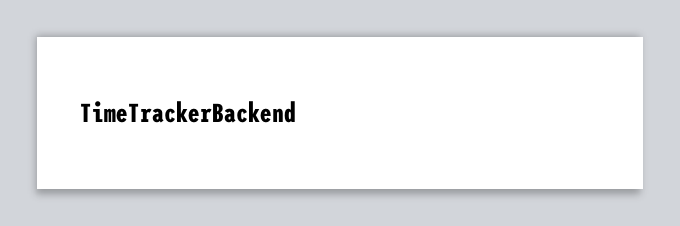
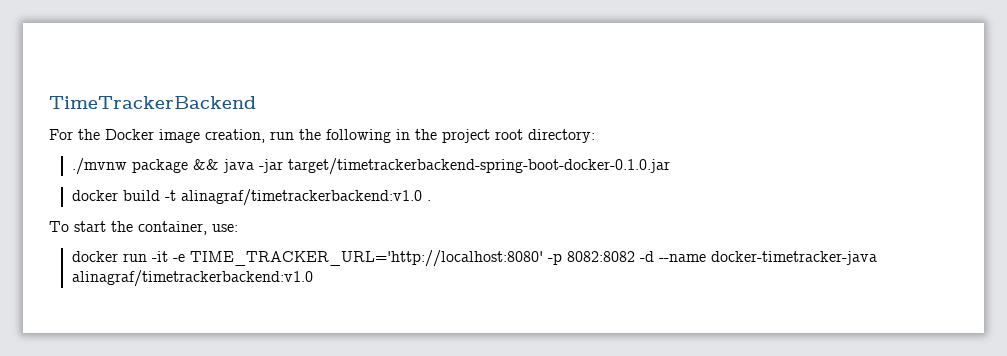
+ For the Docker image creation, run the following in the project root directory:
+ ./mvnw package && java -jar target/timetrackerbackend-spring-boot-docker-0.1.0.jar
+ docker build -t alinagraf/timetrackerbackend:v1.0 .
+ To start the container, use:
+ docker run -it -e TIME_TRACKER_URL='http://localhost:8080' -p 8082:8082 -d --name docker-timetracker-java alinagraf/timetrackerbackend:v1.0

